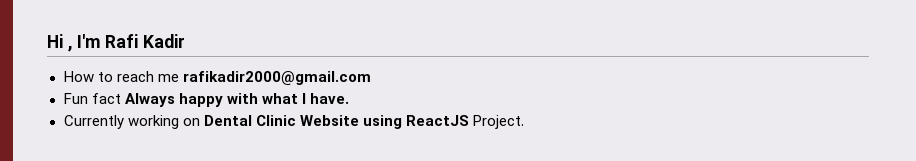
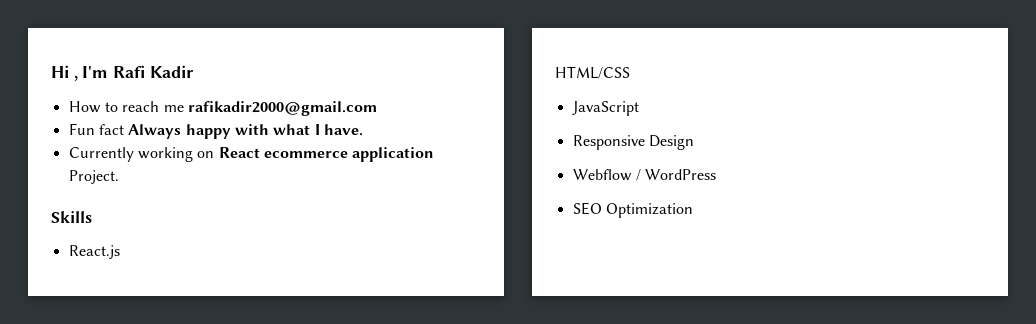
- Currently working on Dental Clinic Website using ReactJS Project.
+ Currently working on React ecommerce application Project.
+ Skills
+ React.js
+ HTML/CSS
+ JavaScript
+ Responsive Design
+ Webflow / WordPress
+ SEO Optimization

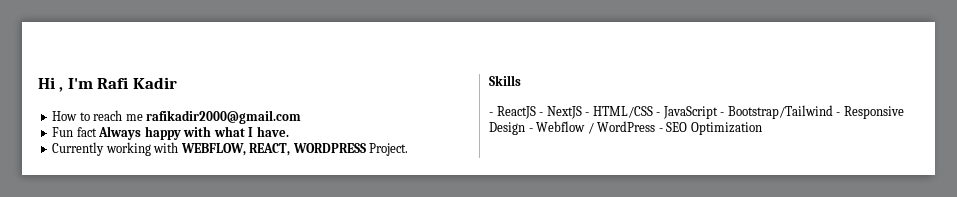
- Currently working on React ecommerce application Project.
+ Currently working with WEBFLOW, REACT, WORDPRESS Project.
  Skills
- React.js
- HTML/CSS
- JavaScript
- Responsive Design
- Webflow / WordPress
- SEO Optimization
+ - ReactJS - NextJS - HTML/CSS - JavaScript - Bootstrap/Tailwind - Responsive Design - Webflow / WordPress - SEO Optimization

